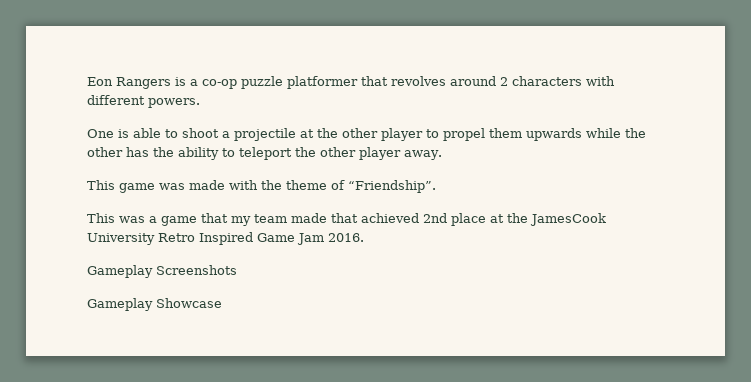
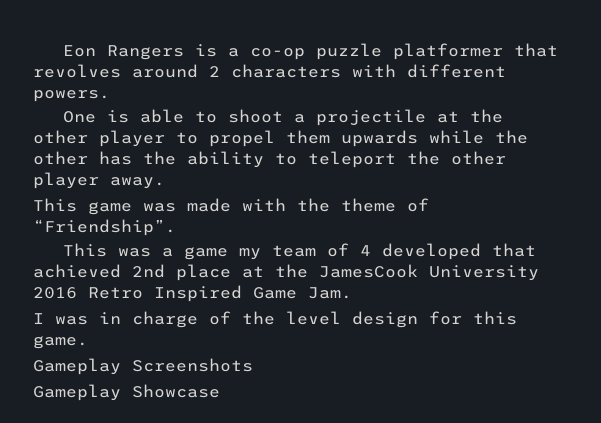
- This was a game that my team made that achieved 2nd place at the JamesCook University Retro Inspired Game Jam 2016.
+ This was a game my team of 4 developed that achieved 2nd place at the JamesCook University 2016 Retro Inspired Game Jam.
+ I was in charge of the level design for this game.

